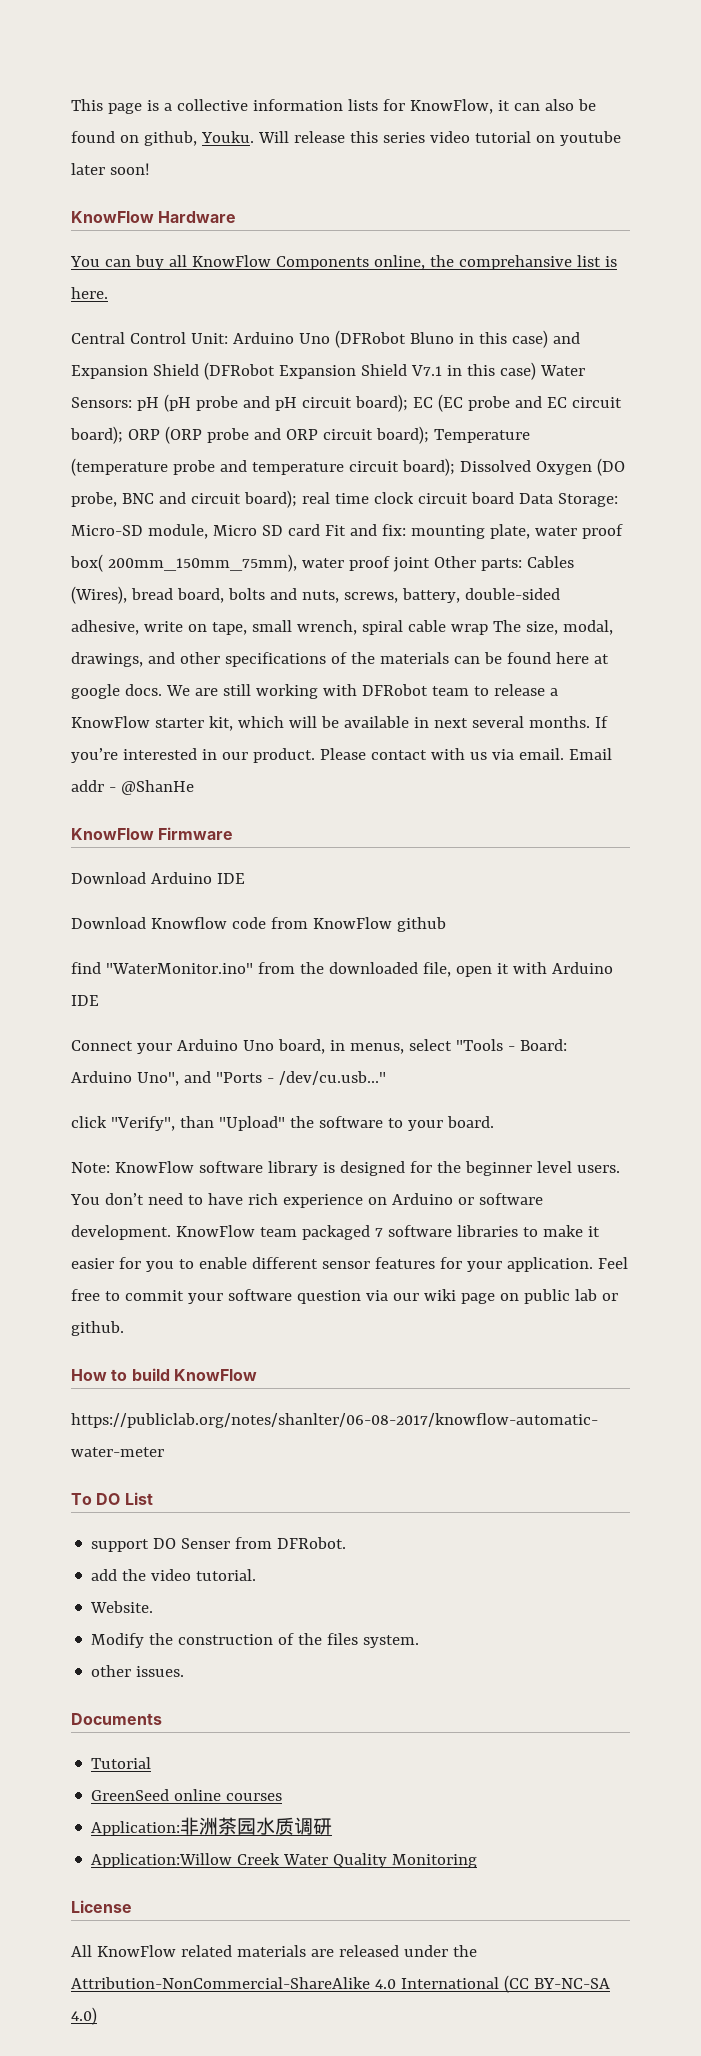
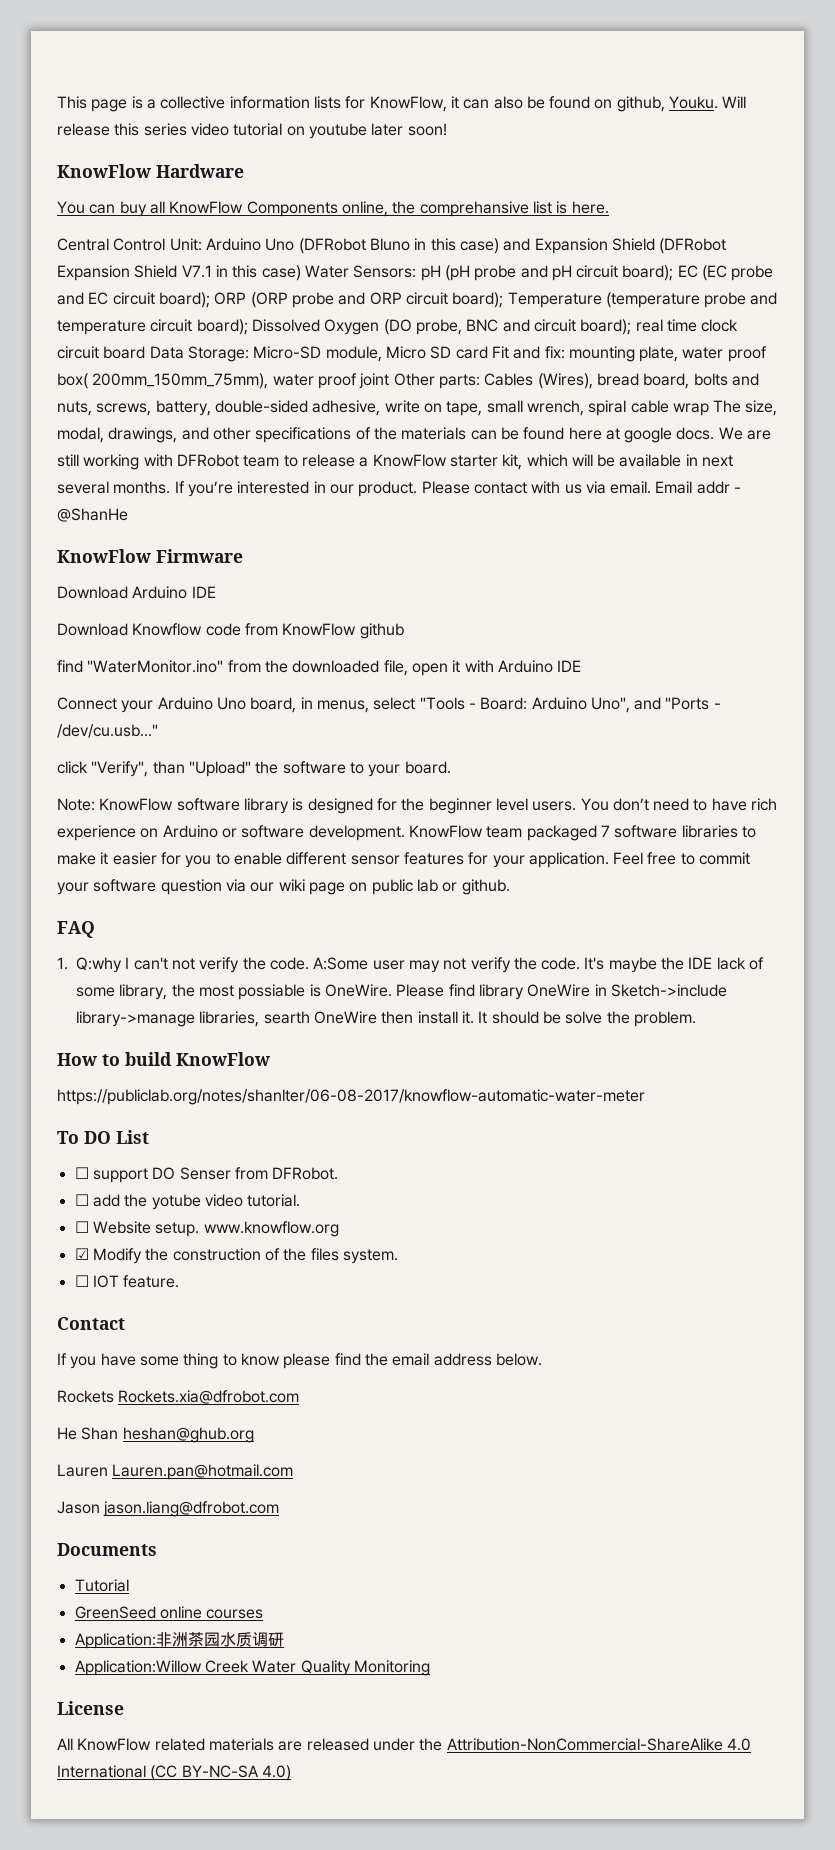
+ FAQ
+ 1. Q:why I can't not verify the code. A:Some user may not verify the code. It's maybe the IDE lack of some library, the most possiable is OneWire. Please find library OneWire in Sketch->include library->manage libraries, searth OneWire then install it. It should be solve the problem.
- support DO Senser from DFRobot.
+ ☐ support DO Senser from DFRobot.
- add the video tutorial.
+ ☐ add the yotube video tutorial.
- Website.
- Modify the construction of the files system.
+ ☐ Website setup. www.knowflow.org
+ ☑ Modify the construction of the files system.
- other issues.
+ ☐ IOT feature.
+ Contact
+ If you have some thing to know please find the email address below.
+ Rockets Rockets.xia@dfrobot.com
+ He Shan heshan@ghub.org
+ Lauren Lauren.pan@hotmail.com
+ Jason jason.liang@dfrobot.com

